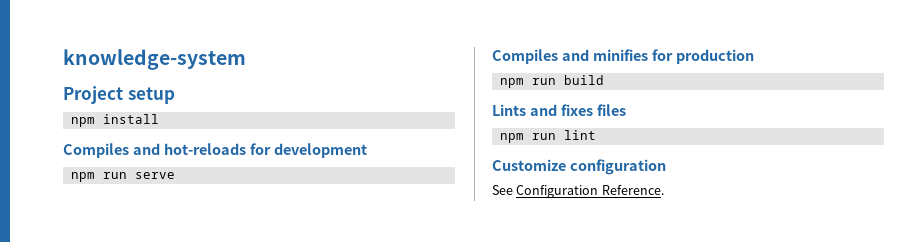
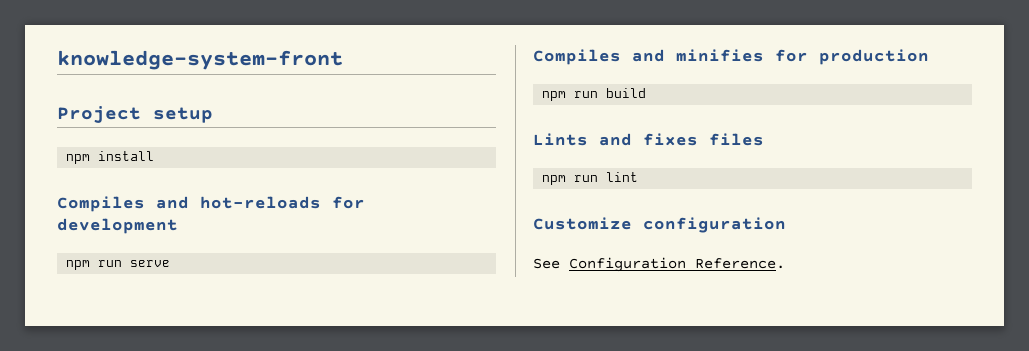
- knowledge-system
+ knowledge-system-front

